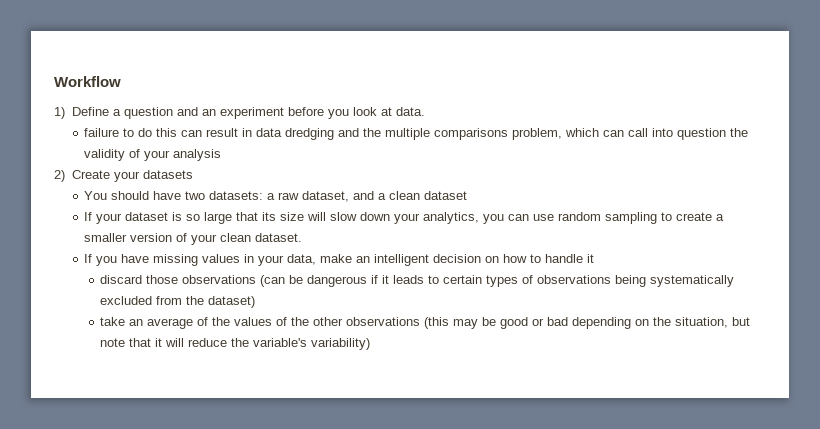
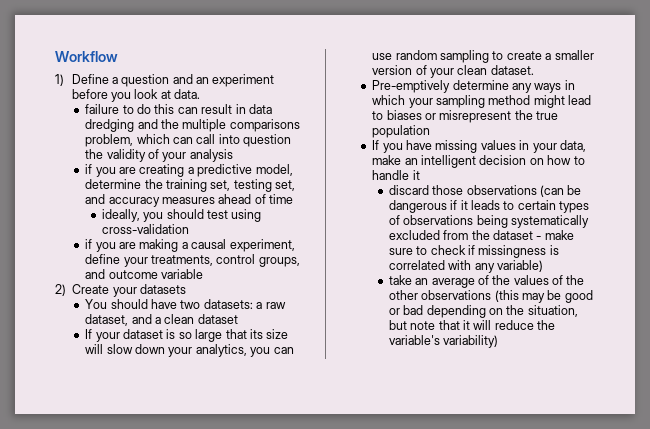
+ if you are creating a predictive model, determine the training set, testing set, and accuracy measures ahead of time
+ ideally, you should test using cross-validation
+ if you are making a causal experiment, define your treatments, control groups, and outcome variable
+ Pre-emptively determine any ways in which your sampling method might lead to biases or misrepresent the true population
- discard those observations (can be dangerous if it leads to certain types of observations being systematically excluded from the dataset)
+ discard those observations (can be dangerous if it leads to certain types of observations being systematically excluded from the dataset - make sure to check if missingness is correlated with any variable)

